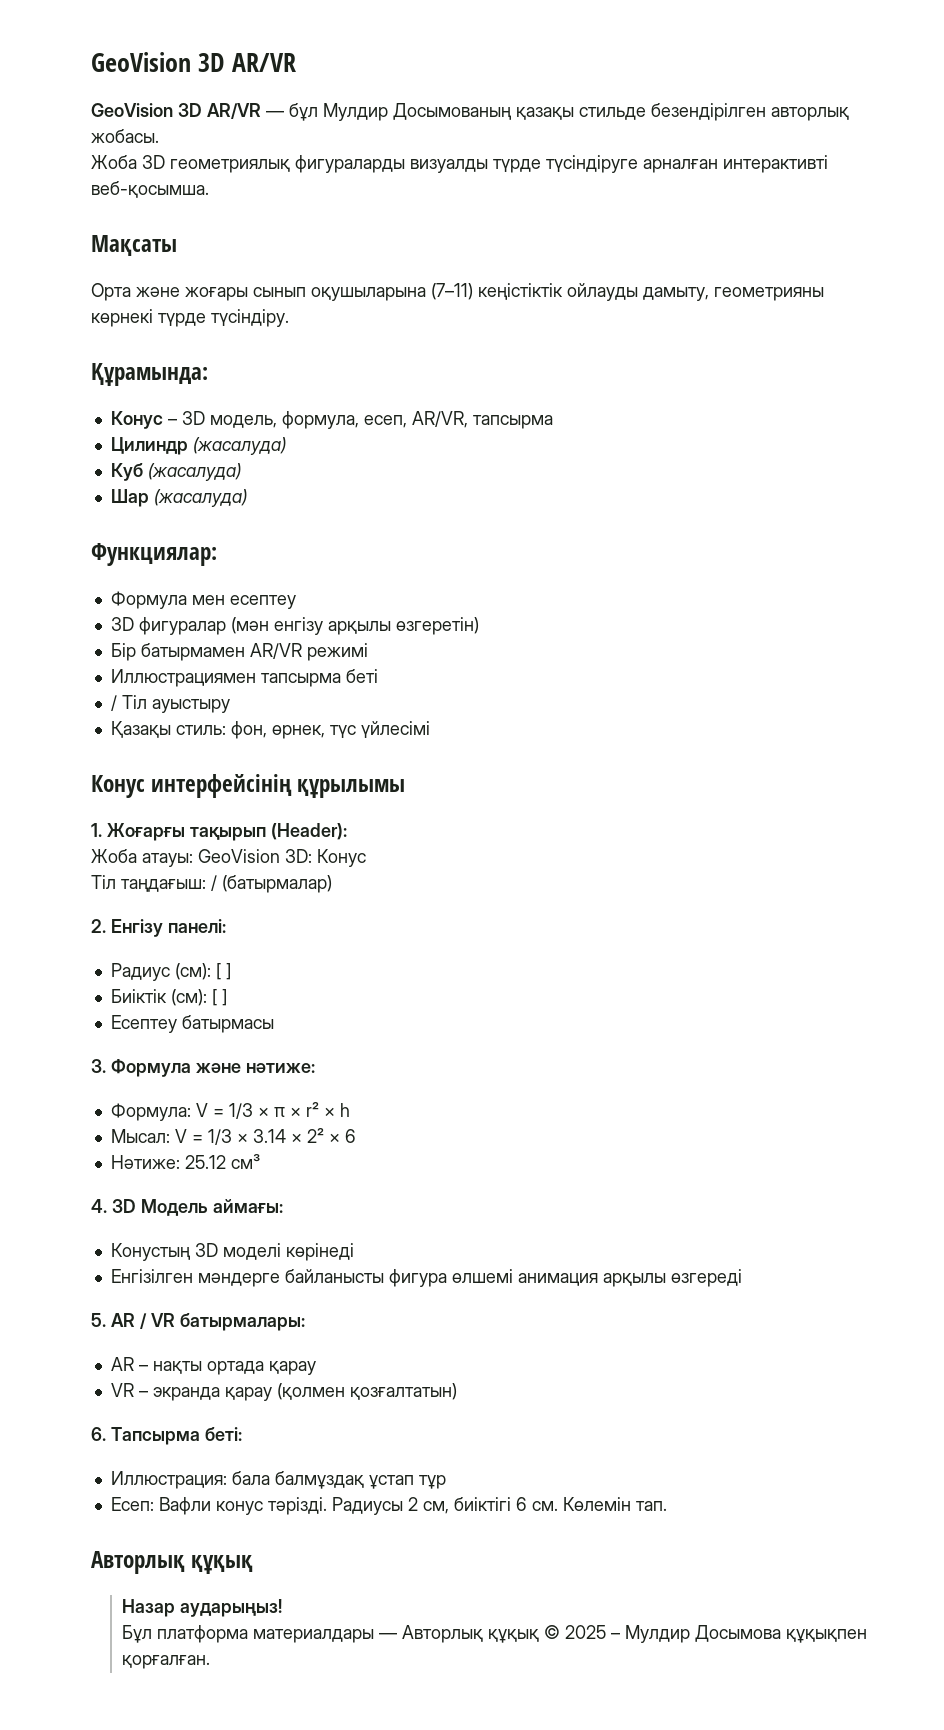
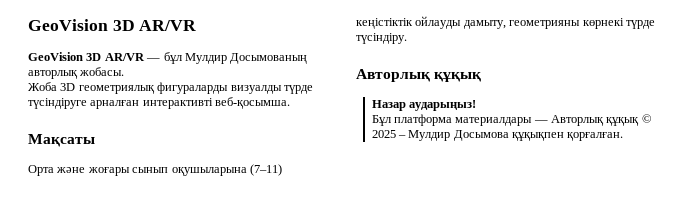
- GeoVision 3D AR/VR — бұл Мулдир Досымованың қазақы стильде безендірілген авторлық жобасы.
+ GeoVision 3D AR/VR — бұл Мулдир Досымованың авторлық жобасы.
- Құрамында:
- Конус – 3D модель, формула, есеп, AR/VR, тапсырма
- Цилиндр (жасалуда)
- Куб (жасалуда)
- Шар (жасалуда)
- Функциялар:
- Формула мен есептеу
- 3D фигуралар (мән енгізу арқылы өзгеретін)
- Бір батырмамен AR/VR режимі
- Иллюстрациямен тапсырма беті
- / Тіл ауыстыру
- Қазақы стиль: фон, өрнек, түс үйлесімі
- Конус интерфейсінің құрылымы
- 1. Жоғарғы тақырып (Header):
- Жоба атауы: GeoVision 3D: Конус
- Тіл таңдағыш: / (батырмалар)
- 2. Енгізу панелі:
- Радиус (см): [ ]
- Биіктік (см): [ ]
- Есептеу батырмасы
- 3. Формула және нәтиже:
- Формула: V = 1/3 × π × r² × h
- Мысал: V = 1/3 × 3.14 × 2² × 6
- Нәтиже: 25.12 см³
- 4. 3D Модель аймағы:
- Конустың 3D моделі көрінеді
- Енгізілген мәндерге байланысты фигура өлшемі анимация арқылы өзгереді
- 5. AR / VR батырмалары:
- AR – нақты ортада қарау
- VR – экранда қарау (қолмен қозғалтатын)
- 6. Тапсырма беті:
- Иллюстрация: бала балмұздақ ұстап тұр
- Есеп: Вафли конус тәрізді. Радиусы 2 см, биіктігі 6 см. Көлемін тап.

